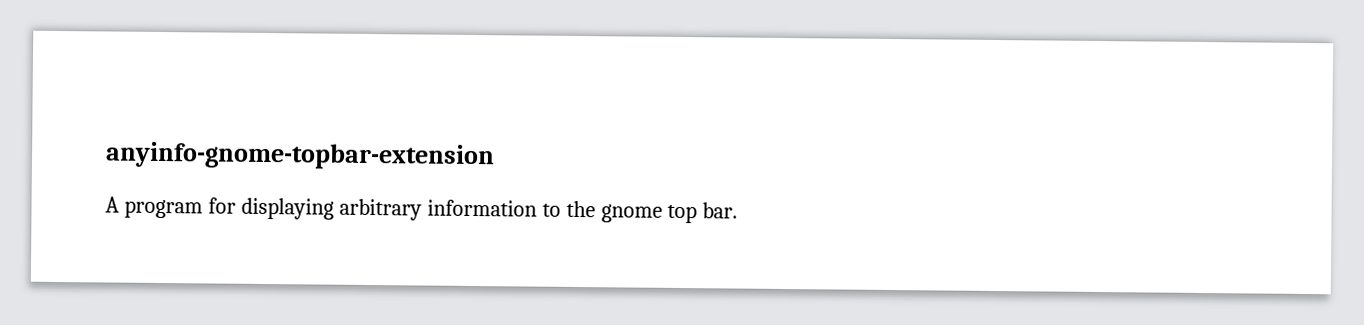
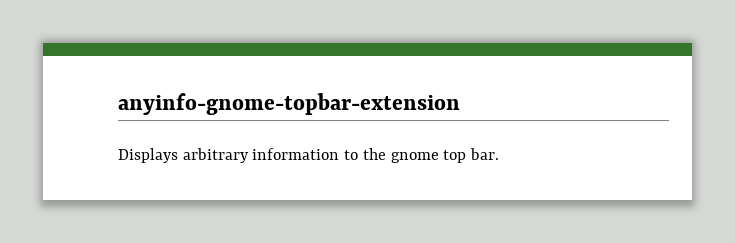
- A program for displaying arbitrary information to the gnome top bar.
+ Displays arbitrary information to the gnome top bar.

